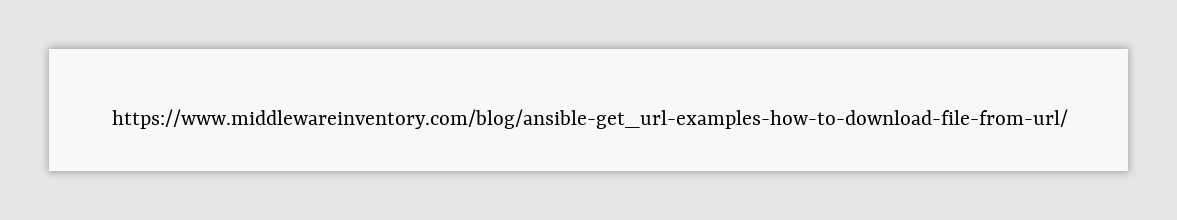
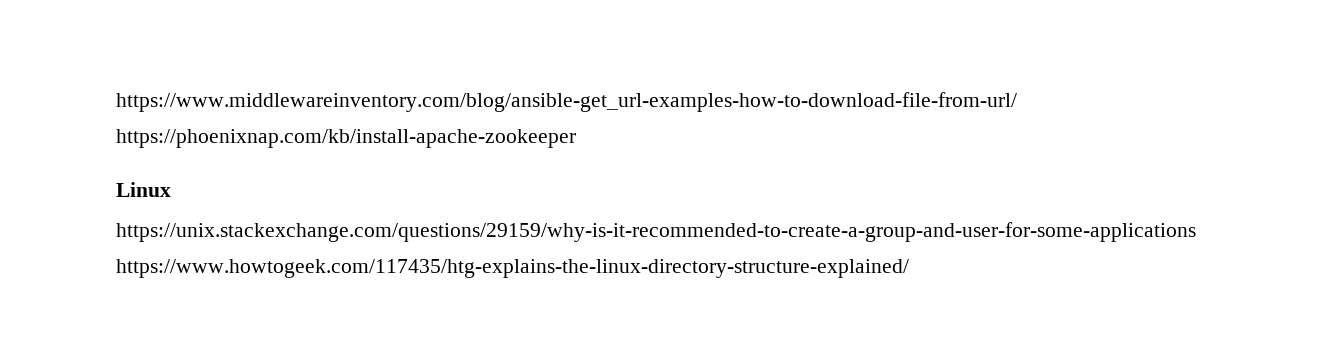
- https://www.middlewareinventory.com/blog/ansible-get_url-examples-how-to-download-file-from-url/
+ https://www.middlewareinventory.com/blog/ansible-get_url-examples-how-to-download-file-from-url/ https://phoenixnap.com/kb/install-apache-zookeeper
+ Linux
+ https://unix.stackexchange.com/questions/29159/why-is-it-recommended-to-create-a-group-and-user-for-some-applications https://www.howtogeek.com/117435/htg-explains-the-linux-directory-structure-explained/

